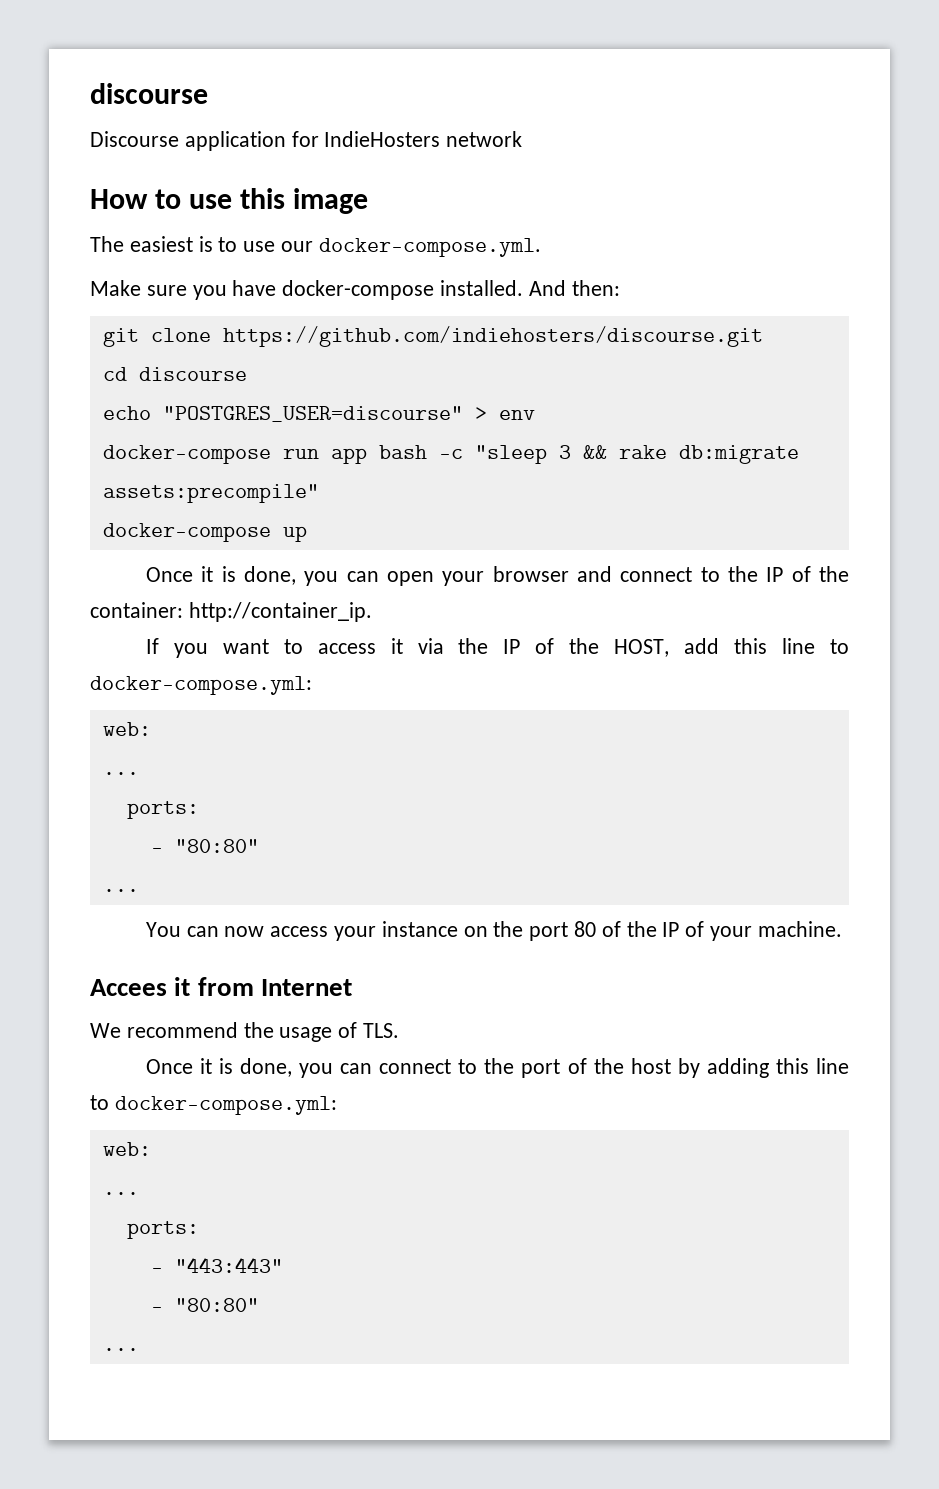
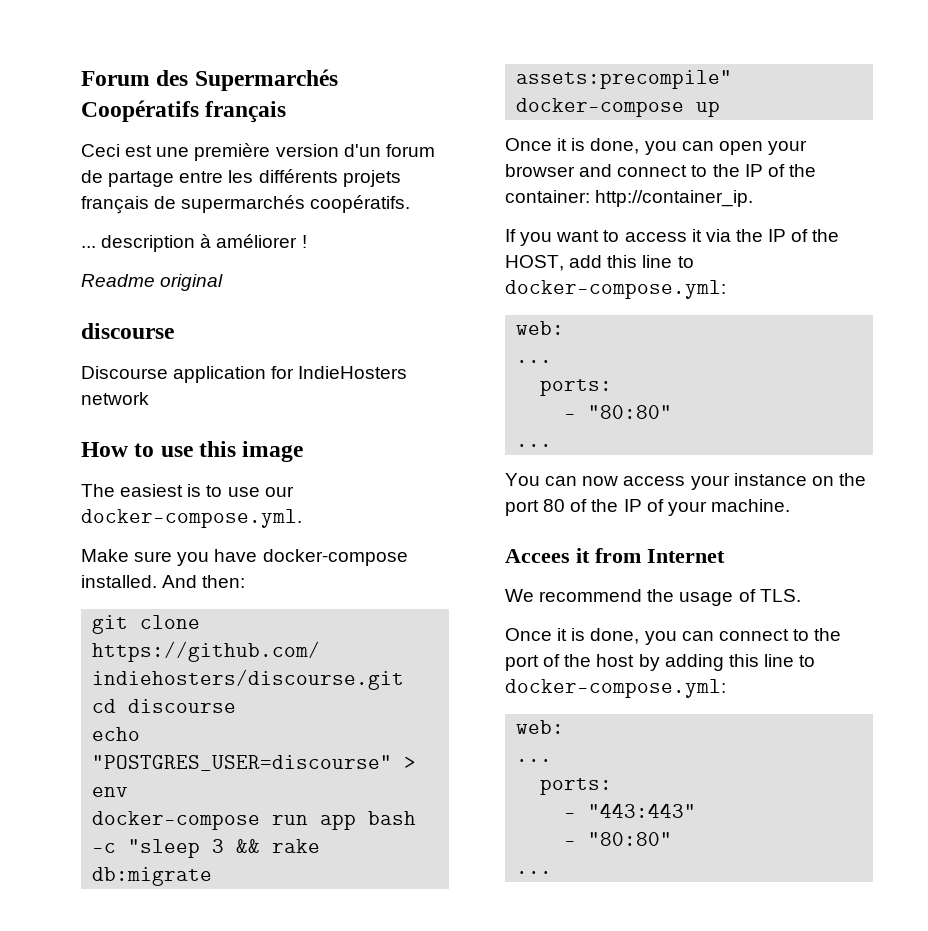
+ Forum des Supermarchés Coopératifs français
+ Ceci est une première version d'un forum de partage entre les différents projets français de supermarchés coopératifs.
+ ... description à améliorer !
+ Readme original

